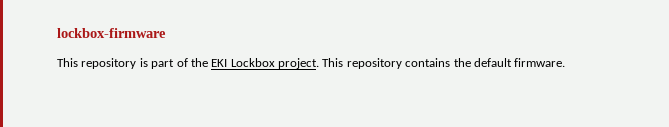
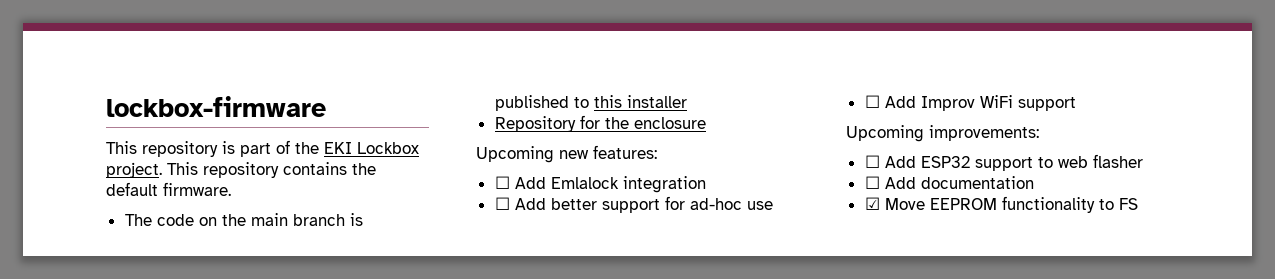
+ The code on the main branch is published to this installer
+ Repository for the enclosure
+ Upcoming new features:
+ ☐ Add Emlalock integration
+ ☐ Add better support for ad-hoc use
+ ☐ Add Improv WiFi support
+ Upcoming improvements:
+ ☐ Add ESP32 support to web flasher
+ ☐ Add documentation
+ ☑ Move EEPROM functionality to FS

